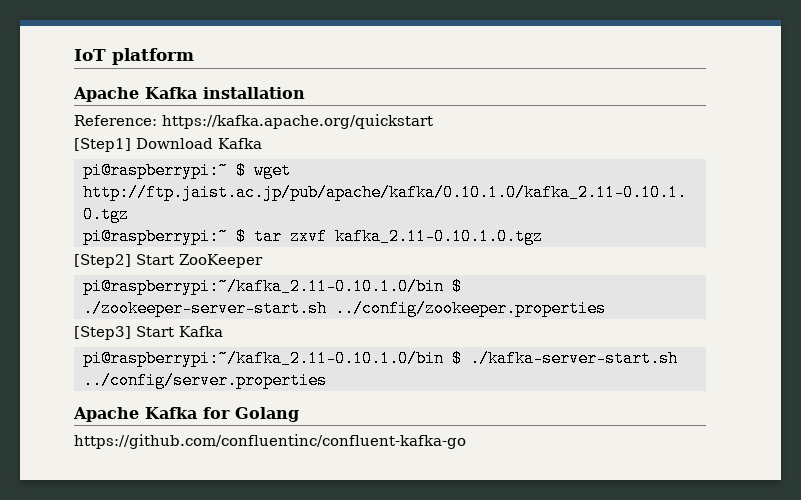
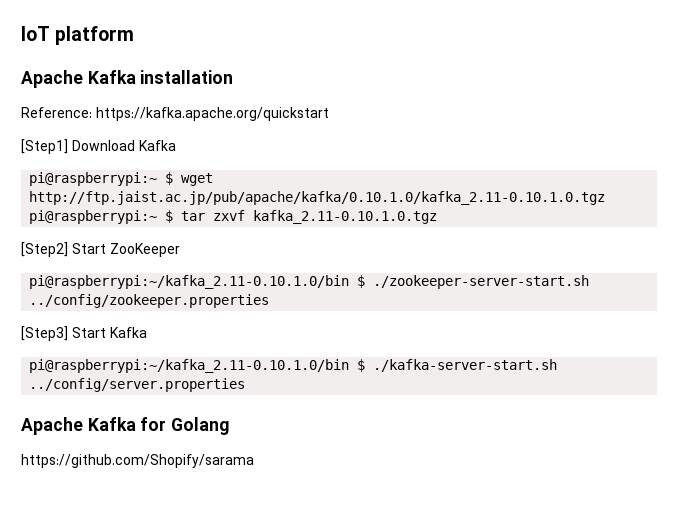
- https://github.com/confluentinc/confluent-kafka-go
+ https://github.com/Shopify/sarama

